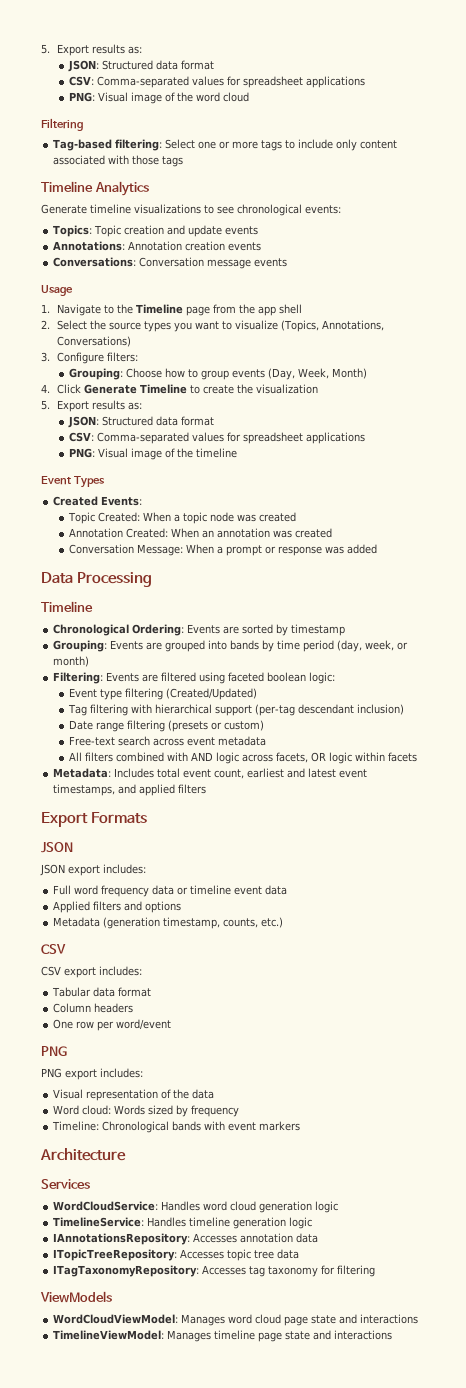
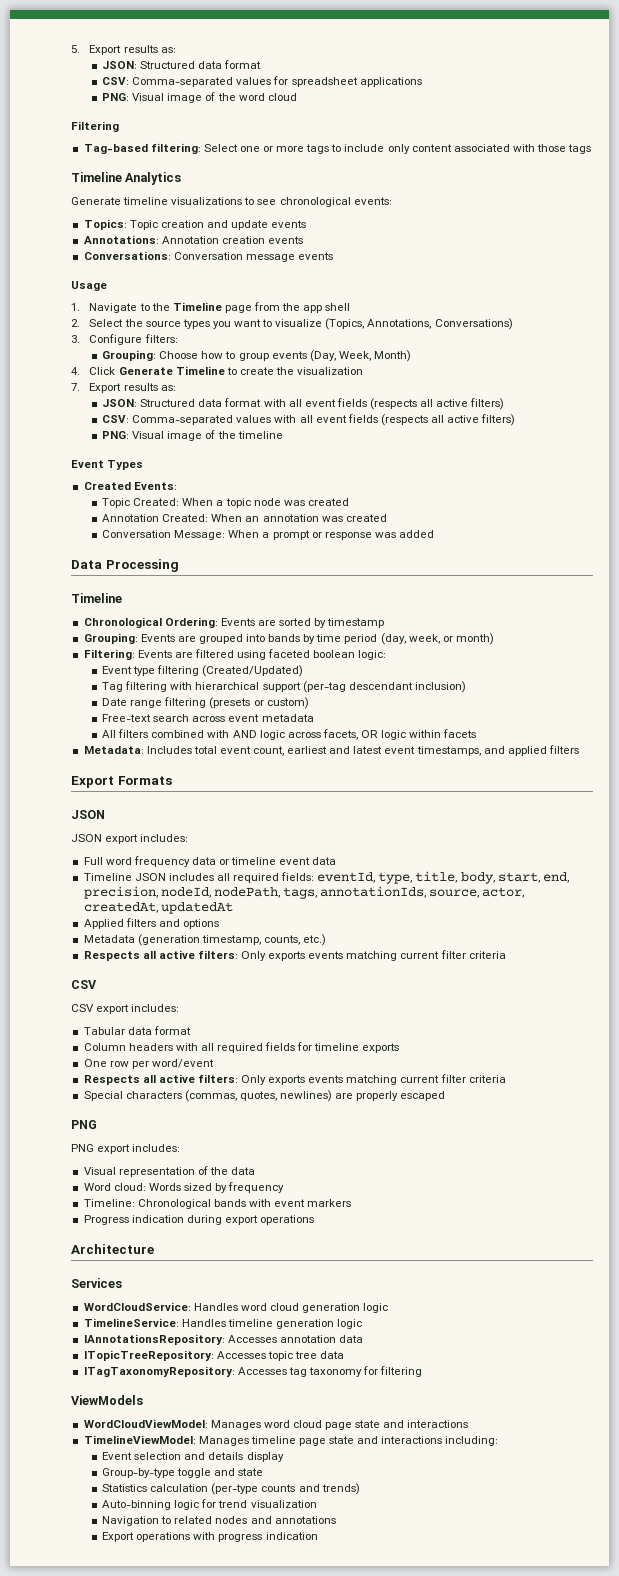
  4. Click Generate Timeline to create the visualization
- 5. Export results as:
- JSON: Structured data format
- CSV: Comma-separated values for spreadsheet applications
+ 7. Export results as:
+ JSON: Structured data format with all event fields (respects all active filters)
+ CSV: Comma-separated values with all event fields (respects all active filters)
+ Timeline JSON includes all required fields: eventId, type, title, body, start, end, precision, nodeId, nodePath, tags, annotationIds, source, actor, createdAt, updatedAt
  Metadata (generation timestamp, counts, etc.)
+ Respects all active filters: Only exports events matching current filter criteria
- Column headers
+ Column headers with all required fields for timeline exports
  One row per word/event
+ Respects all active filters: Only exports events matching current filter criteria
+ Special characters (commas, quotes, newlines) are properly escaped
+ Progress indication during export operations
- TimelineViewModel: Manages timeline page state and interactions
+ TimelineViewModel: Manages timeline page state and interactions including:
+ Event selection and details display
+ Group-by-type toggle and state
+ Statistics calculation (per-type counts and trends)
+ Auto-binning logic for trend visualization
+ Navigation to related nodes and annotations
+ Export operations with progress indication

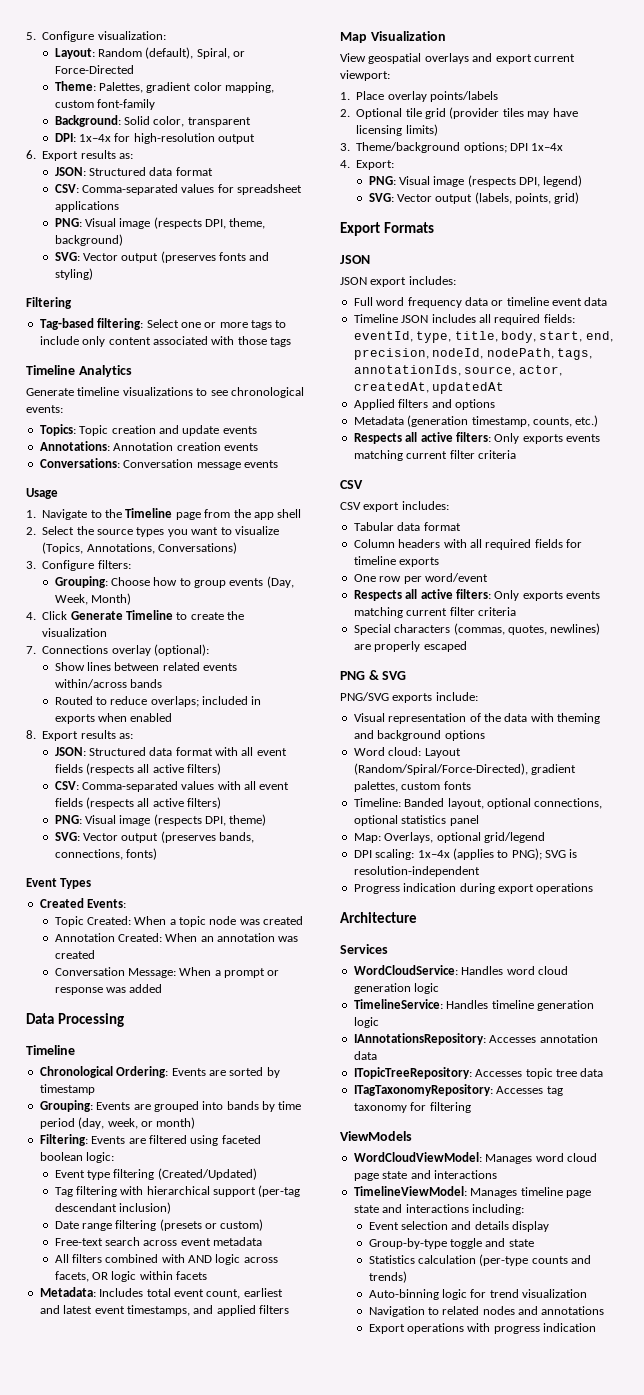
- 5. Export results as:
+ 5. Configure visualization:
+ Layout: Random (default), Spiral, or Force-Directed
+ Theme: Palettes, gradient color mapping, custom font-family
+ Background: Solid color, transparent
+ DPI: 1x–4x for high-resolution output
+ 6. Export results as:
- PNG: Visual image of the word cloud
+ PNG: Visual image (respects DPI, theme, background)
+ SVG: Vector output (preserves fonts and styling)
- 7. Export results as:
+ 7. Connections overlay (optional):
+ Show lines between related events within/across bands
+ Routed to reduce overlaps; included in exports when enabled
+ 8. Export results as:
- PNG: Visual image of the timeline
+ PNG: Visual image (respects DPI, theme)
+ SVG: Vector output (preserves bands, connections, fonts)
+ Map Visualization
+ View geospatial overlays and export current viewport:
+ 1. Place overlay points/labels
+ 2. Optional tile grid (provider tiles may have licensing limits)
+ 3. Theme/background options; DPI 1x–4x
+ 4. Export:
+ PNG: Visual image (respects DPI, legend)
+ SVG: Vector output (labels, points, grid)
  Special characters (commas, quotes, newlines) are properly escaped
- PNG
- PNG export includes:
+ PNG & SVG
+ PNG/SVG exports include:
- Visual representation of the data
- Word cloud: Words sized by frequency
- Timeline: Chronological bands with event markers
+ Visual representation of the data with theming and background options
+ Word cloud: Layout (Random/Spiral/Force-Directed), gradient palettes, custom fonts
+ Timeline: Banded layout, optional connections, optional statistics panel
+ Map: Overlays, optional grid/legend
+ DPI scaling: 1x–4x (applies to PNG); SVG is resolution-independent

